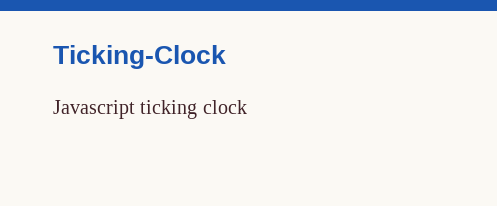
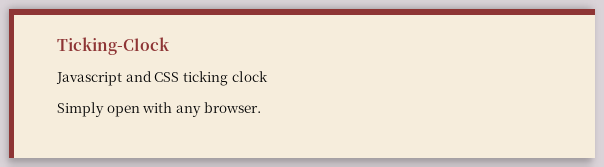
- Javascript ticking clock
+ Javascript and CSS ticking clock
+ Simply open with any browser.

